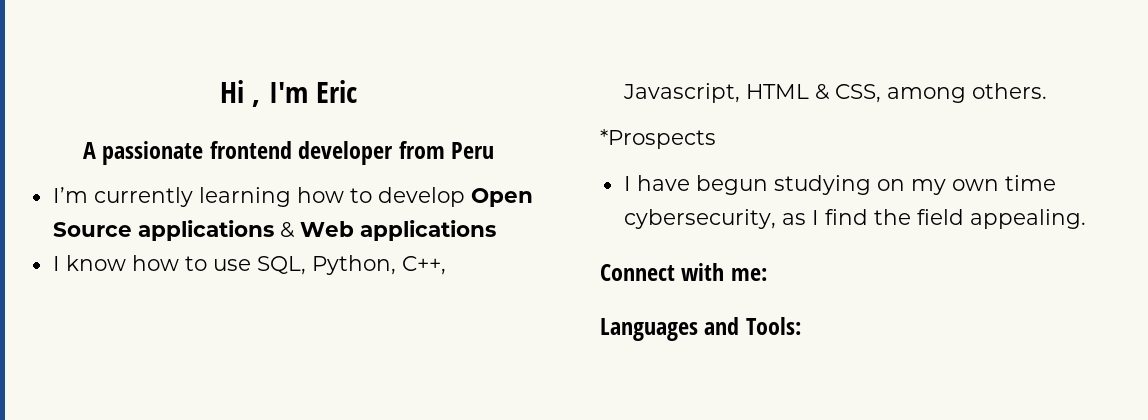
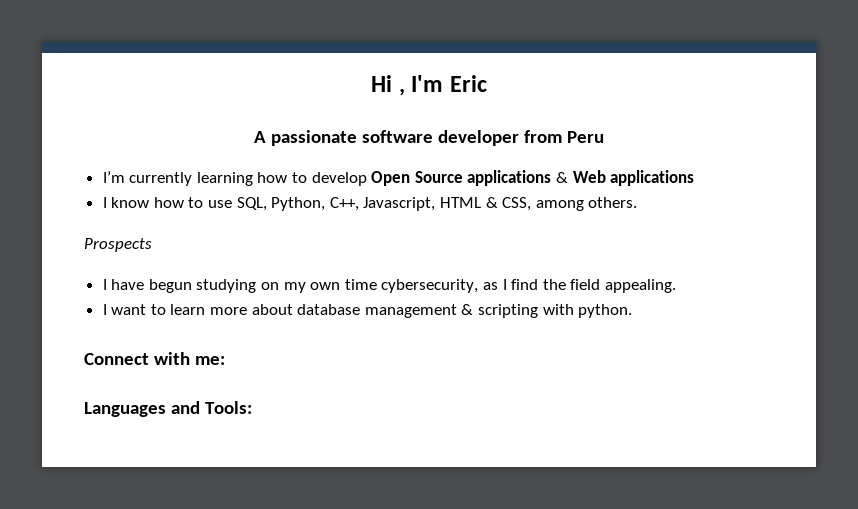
- A passionate frontend developer from Peru
+ A passionate software developer from Peru
- *Prospects
+ Prospects
+ I want to learn more about database management & scripting with python.

